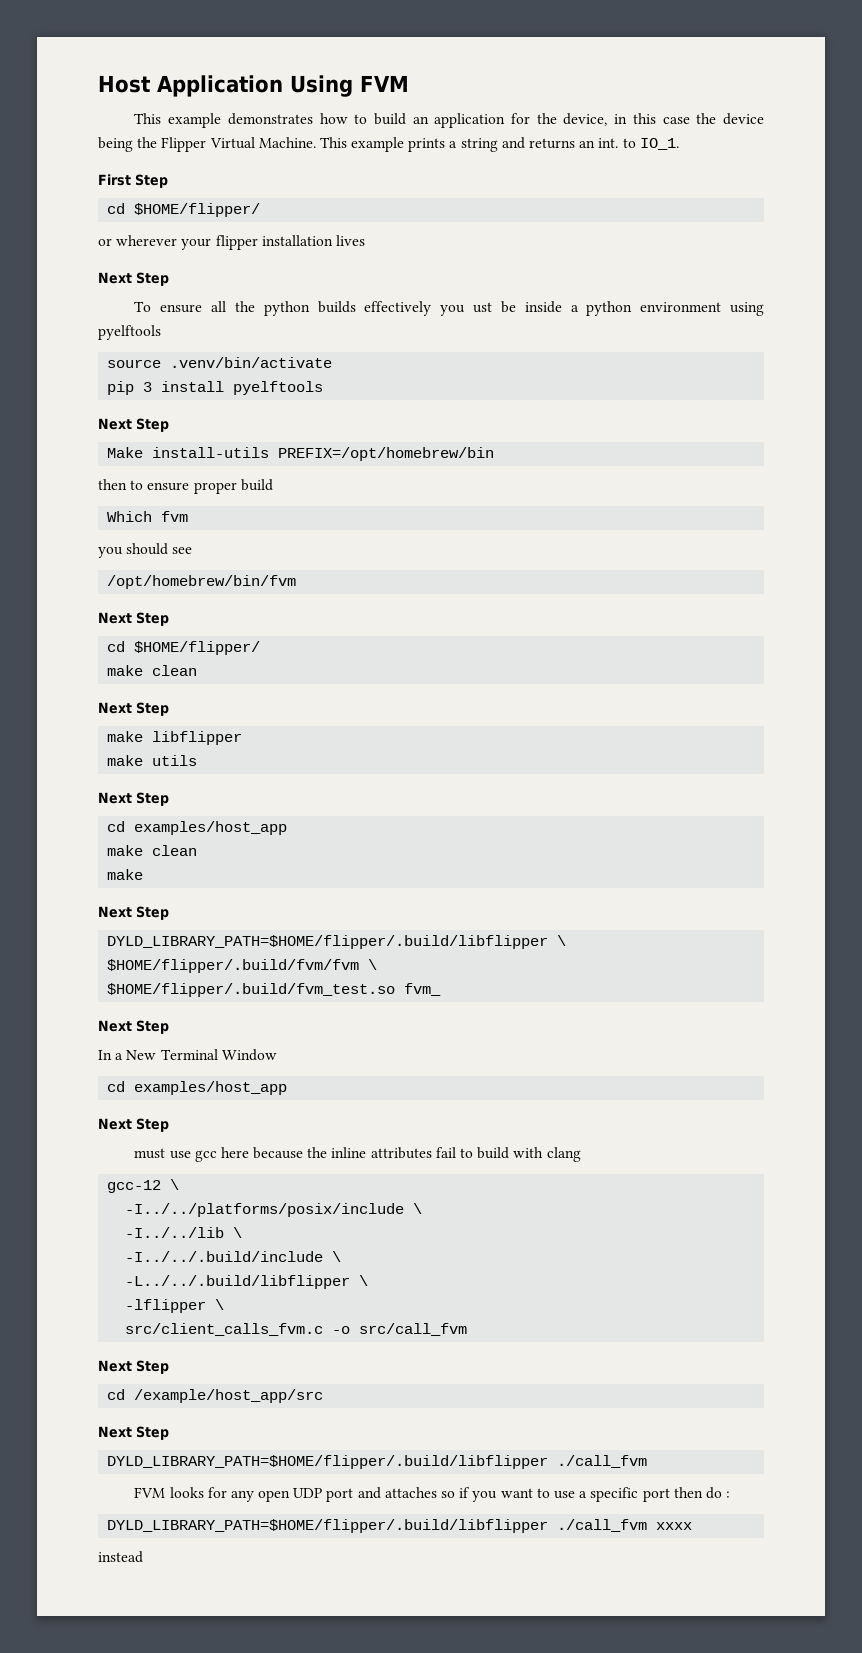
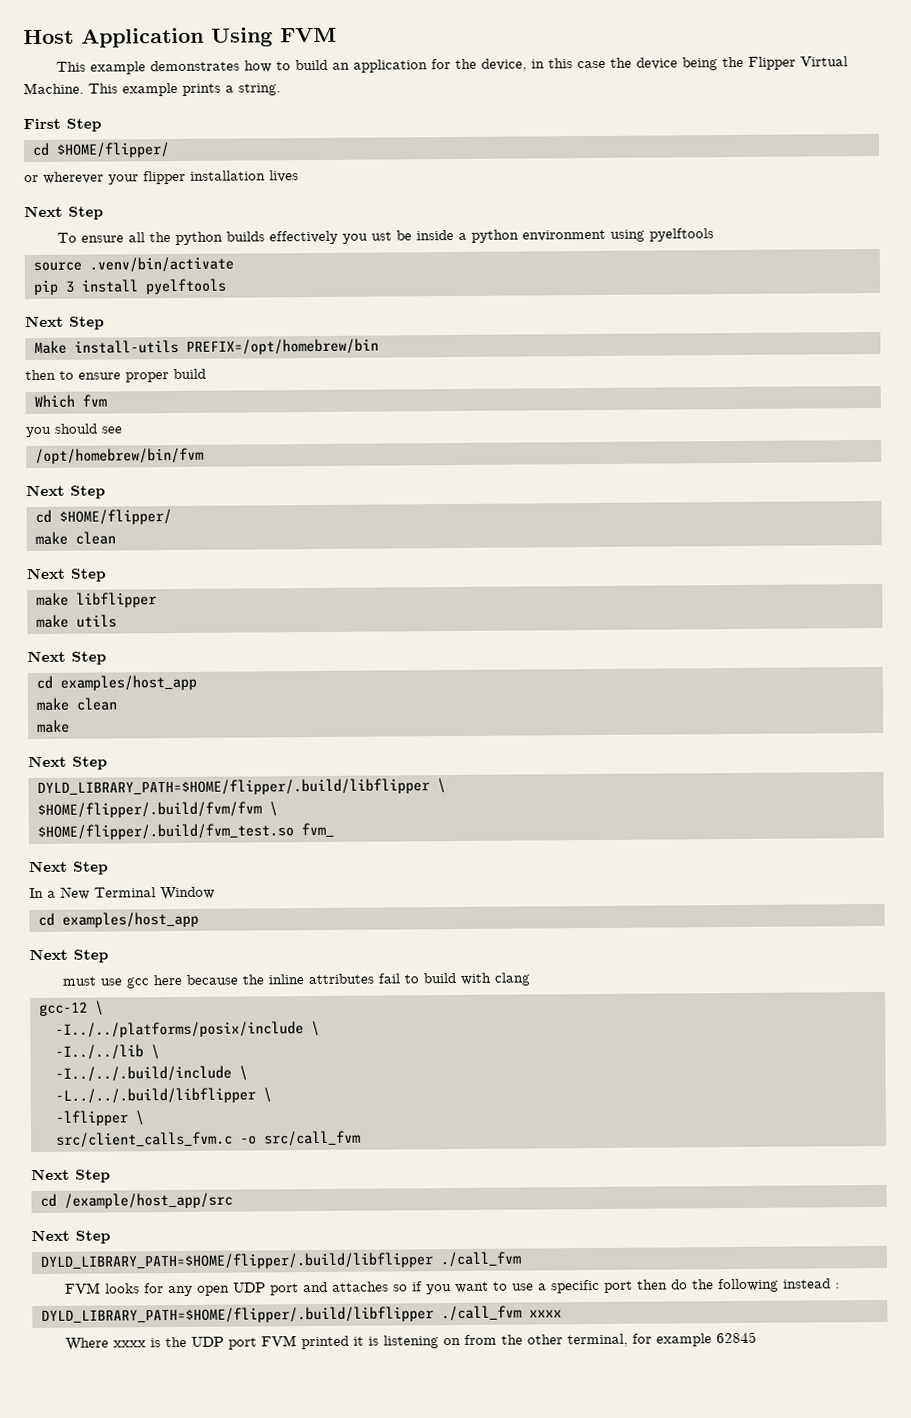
- This example prints a string and returns an int. to IO_1.
+ This example prints a string.
- FVM looks for any open UDP port and attaches so if you want to use a specific port then do :
+ FVM looks for any open UDP port and attaches so if you want to use a specific port then do the following instead :
- instead
+ Where xxxx is the UDP port FVM printed it is listening on from the other terminal, for example 62845

